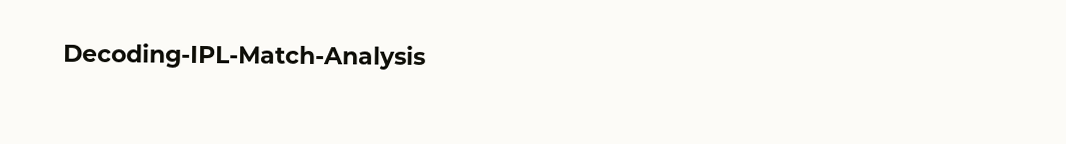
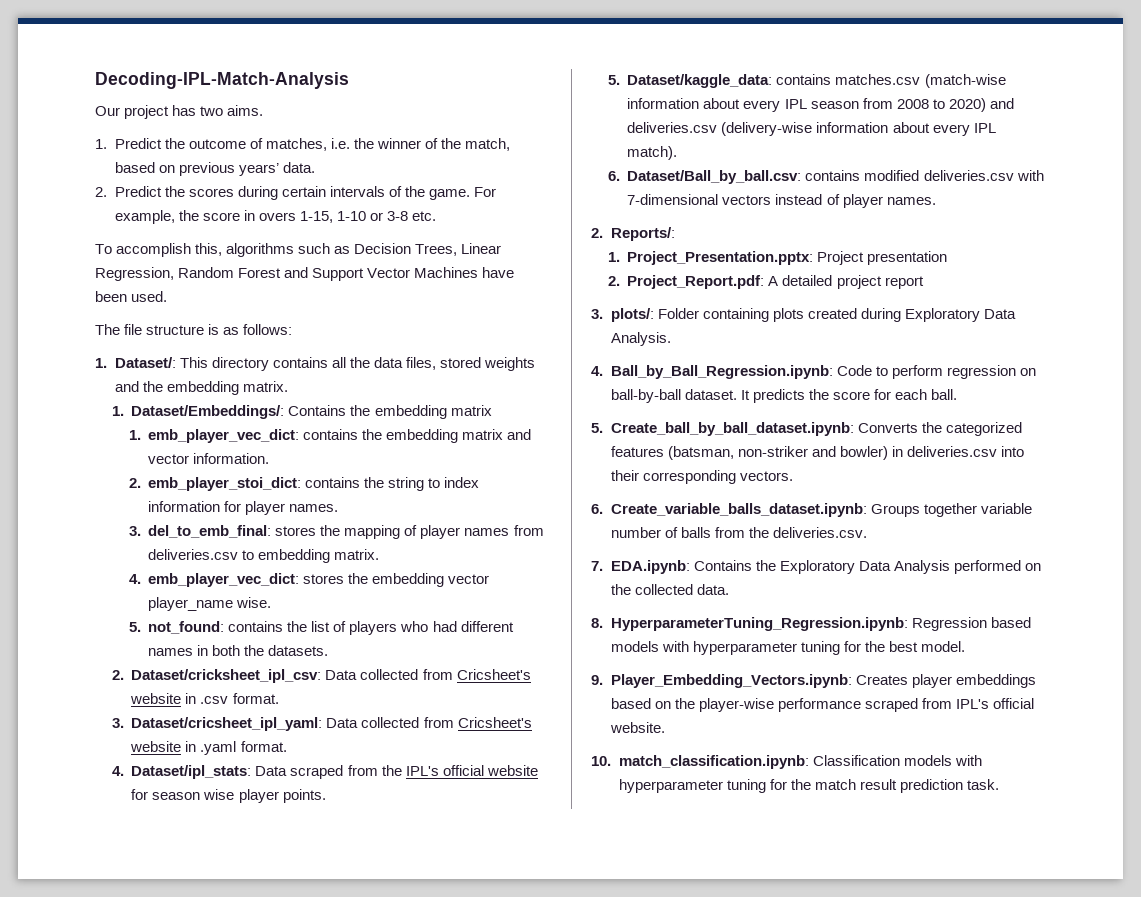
+ Our project has two aims.
+ 1. Predict the outcome of matches, i.e. the winner of the match, based on previous years’ data.
+ 2. Predict the scores during certain intervals of the game. For example, the score in overs 1-15, 1-10 or 3-8 etc.
+ To accomplish this, algorithms such as Decision Trees, Linear Regression, Random Forest and Support Vector Machines have been used.
+ The file structure is as follows:
+ 1. Dataset/: This directory contains all the data files, stored weights and the embedding matrix.
+ 1. Dataset/Embeddings/: Contains the embedding matrix
+ 1. emb_player_vec_dict: contains the embedding matrix and vector information.
+ 2. emb_player_stoi_dict: contains the string to index information for player names.
+ 3. del_to_emb_final: stores the mapping of player names from deliveries.csv to embedding matrix.
+ 4. emb_player_vec_dict: stores the embedding vector player_name wise.
+ 5. not_found: contains the list of players who had different names in both the datasets.
+ 2. Dataset/cricksheet_ipl_csv: Data collected from Cricsheet's website in .csv format.
+ 3. Dataset/cricsheet_ipl_yaml: Data collected from Cricsheet's website in .yaml format.
+ 4. Dataset/ipl_stats: Data scraped from the IPL's official website for season wise player points.
+ 5. Dataset/kaggle_data: contains matches.csv (match-wise information about every IPL season from 2008 to 2020) and deliveries.csv (delivery-wise information about every IPL match).
+ 6. Dataset/Ball_by_ball.csv: contains modified deliveries.csv with 7-dimensional vectors instead of player names.
+ 2. Reports/:
+ 1. Project_Presentation.pptx: Project presentation
+ 2. Project_Report.pdf: A detailed project report
+ 3. plots/: Folder containing plots created during Exploratory Data Analysis.
+ 4. Ball_by_Ball_Regression.ipynb: Code to perform regression on ball-by-ball dataset. It predicts the score for each ball.
+ 5. Create_ball_by_ball_dataset.ipynb: Converts the categorized features (batsman, non-striker and bowler) in deliveries.csv into their corresponding vectors.
+ 6. Create_variable_balls_dataset.ipynb: Groups together variable number of balls from the deliveries.csv.
+ 7. EDA.ipynb: Contains the Exploratory Data Analysis performed on the collected data.
+ 8. HyperparameterTuning_Regression.ipynb: Regression based models with hyperparameter tuning for the best model.
+ 9. Player_Embedding_Vectors.ipynb: Creates player embeddings based on the player-wise performance scraped from IPL's official website.
+ 10. match_classification.ipynb: Classification models with hyperparameter tuning for the match result prediction task.

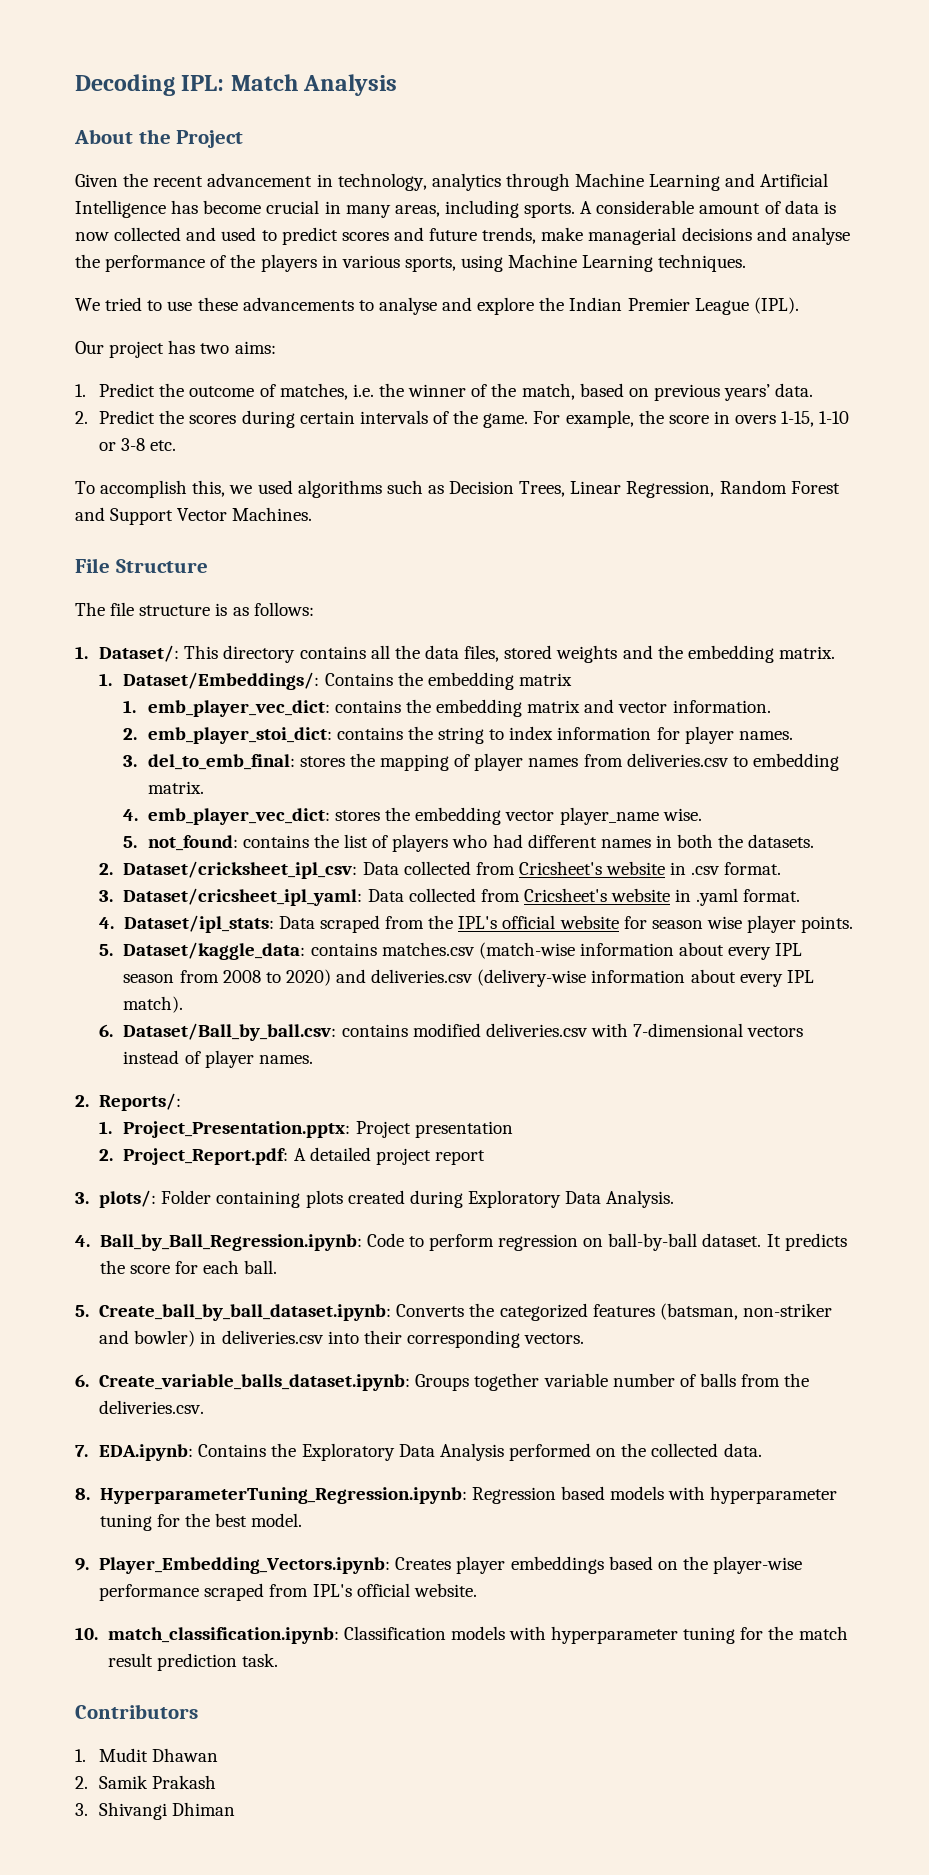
- Decoding-IPL-Match-Analysis
+ Decoding IPL: Match Analysis
+ About the Project
+ Given the recent advancement in technology, analytics through Machine Learning and Artificial Intelligence has become crucial in many areas, including sports. A considerable amount of data is now collected and used to predict scores and future trends, make managerial decisions and analyse the performance of the players in various sports, using Machine Learning techniques.
+ We tried to use these advancements to analyse and explore the Indian Premier League (IPL).
- Our project has two aims.
+ Our project has two aims:
- To accomplish this, algorithms such as Decision Trees, Linear Regression, Random Forest and Support Vector Machines have been used.
+ To accomplish this, we used algorithms such as Decision Trees, Linear Regression, Random Forest and Support Vector Machines.
+ File Structure
+ Contributors
+ 1. Mudit Dhawan
+ 2. Samik Prakash
+ 3. Shivangi Dhiman

